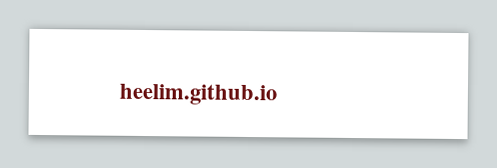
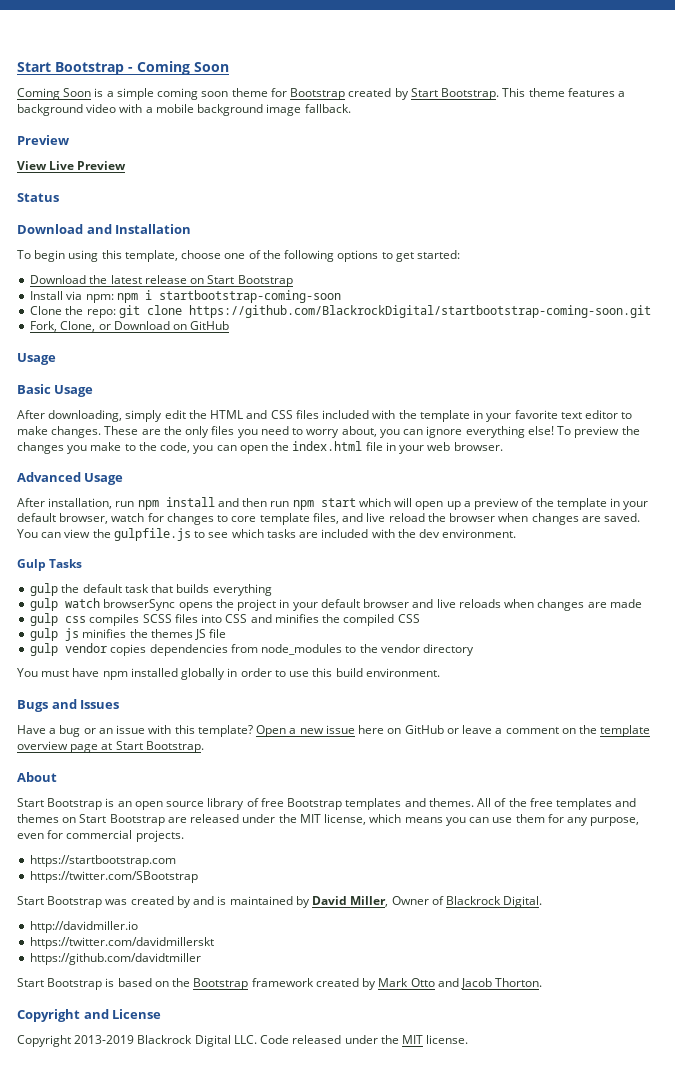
- heelim.github.io
+ Start Bootstrap - Coming Soon
+ Coming Soon is a simple coming soon theme for Bootstrap created by Start Bootstrap. This theme features a background video with a mobile background image fallback.
+ Preview
+ View Live Preview
+ Status
+ Download and Installation
+ To begin using this template, choose one of the following options to get started:
+ Download the latest release on Start Bootstrap
+ Install via npm: npm i startbootstrap-coming-soon
+ Clone the repo: git clone https://github.com/BlackrockDigital/startbootstrap-coming-soon.git
+ Fork, Clone, or Download on GitHub
+ Usage
+ Basic Usage
+ After downloading, simply edit the HTML and CSS files included with the template in your favorite text editor to make changes. These are the only files you need to worry about, you can ignore everything else! To preview the changes you make to the code, you can open the index.html file in your web browser.
+ Advanced Usage
+ After installation, run npm install and then run npm start which will open up a preview of the template in your default browser, watch for changes to core template files, and live reload the browser when changes are saved. You can view the gulpfile.js to see which tasks are included with the dev environment.
+ Gulp Tasks
+ gulp the default task that builds everything
+ gulp watch browserSync opens the project in your default browser and live reloads when changes are made
+ gulp css compiles SCSS files into CSS and minifies the compiled CSS
+ gulp js minifies the themes JS file
+ gulp vendor copies dependencies from node_modules to the vendor directory
+ You must have npm installed globally in order to use this build environment.
+ Bugs and Issues
+ Have a bug or an issue with this template? Open a new issue here on GitHub or leave a comment on the template overview page at Start Bootstrap.
+ About
+ Start Bootstrap is an open source library of free Bootstrap templates and themes. All of the free templates and themes on Start Bootstrap are released under the MIT license, which means you can use them for any purpose, even for commercial projects.
+ https://startbootstrap.com
+ https://twitter.com/SBootstrap
+ Start Bootstrap was created by and is maintained by David Miller, Owner of Blackrock Digital.
+ http://davidmiller.io
+ https://twitter.com/davidmillerskt
+ https://github.com/davidtmiller
+ Start Bootstrap is based on the Bootstrap framework created by Mark Otto and Jacob Thorton.
+ Copyright and License
+ Copyright 2013-2019 Blackrock Digital LLC. Code released under the MIT license.

